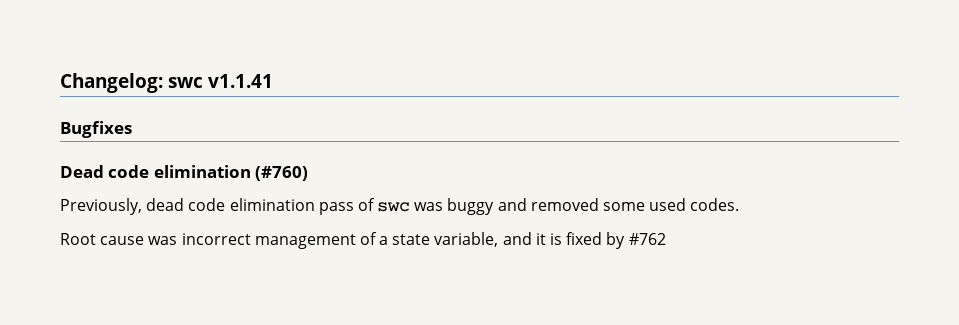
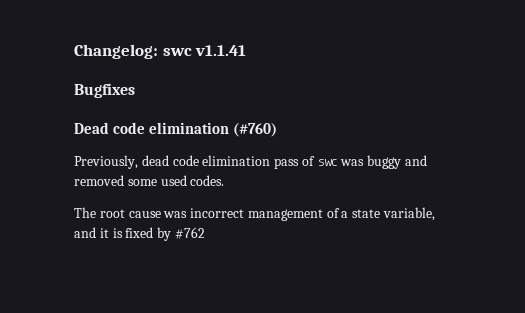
- Root cause was incorrect management of a state variable, and it is fixed by #762
+ The root cause was incorrect management of a state variable, and it is fixed by #762

